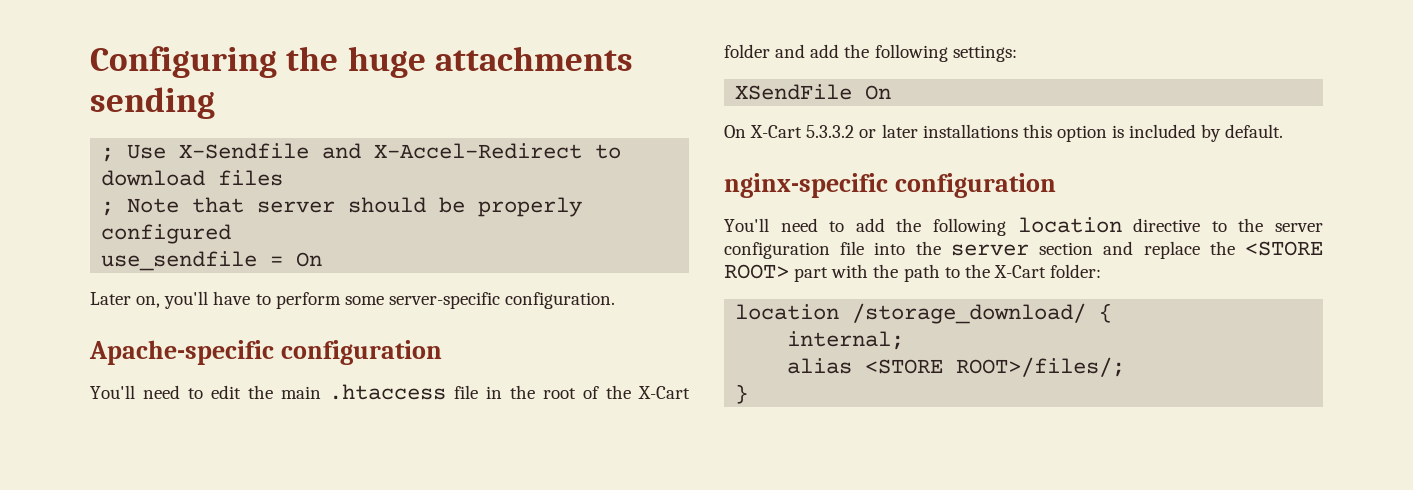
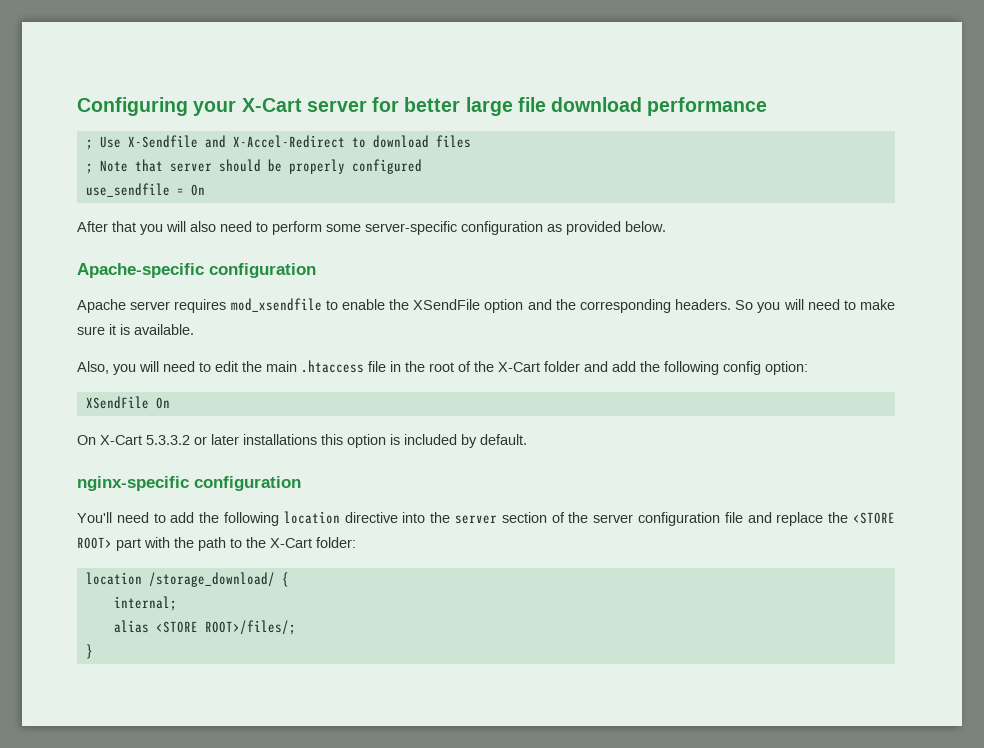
- Configuring the huge attachments sending
+ Configuring your X-Cart server for better large file download performance
- Later on, you'll have to perform some server-specific configuration.
+ After that you will also need to perform some server-specific configuration as provided below.
  Apache-specific configuration
- You'll need to edit the main .htaccess file in the root of the X-Cart folder and add the following settings:
+ Apache server requires mod_xsendfile to enable the XSendFile option and the corresponding headers. So you will need to make sure it is available.
+ Also, you will need to edit the main .htaccess file in the root of the X-Cart folder and add the following config option:
- You'll need to add the following location directive to the server configuration file into the server section and replace the <STORE ROOT> part with the path to the X-Cart folder:
+ You'll need to add the following location directive into the server section of the server configuration file and replace the <STORE ROOT> part with the path to the X-Cart folder:

